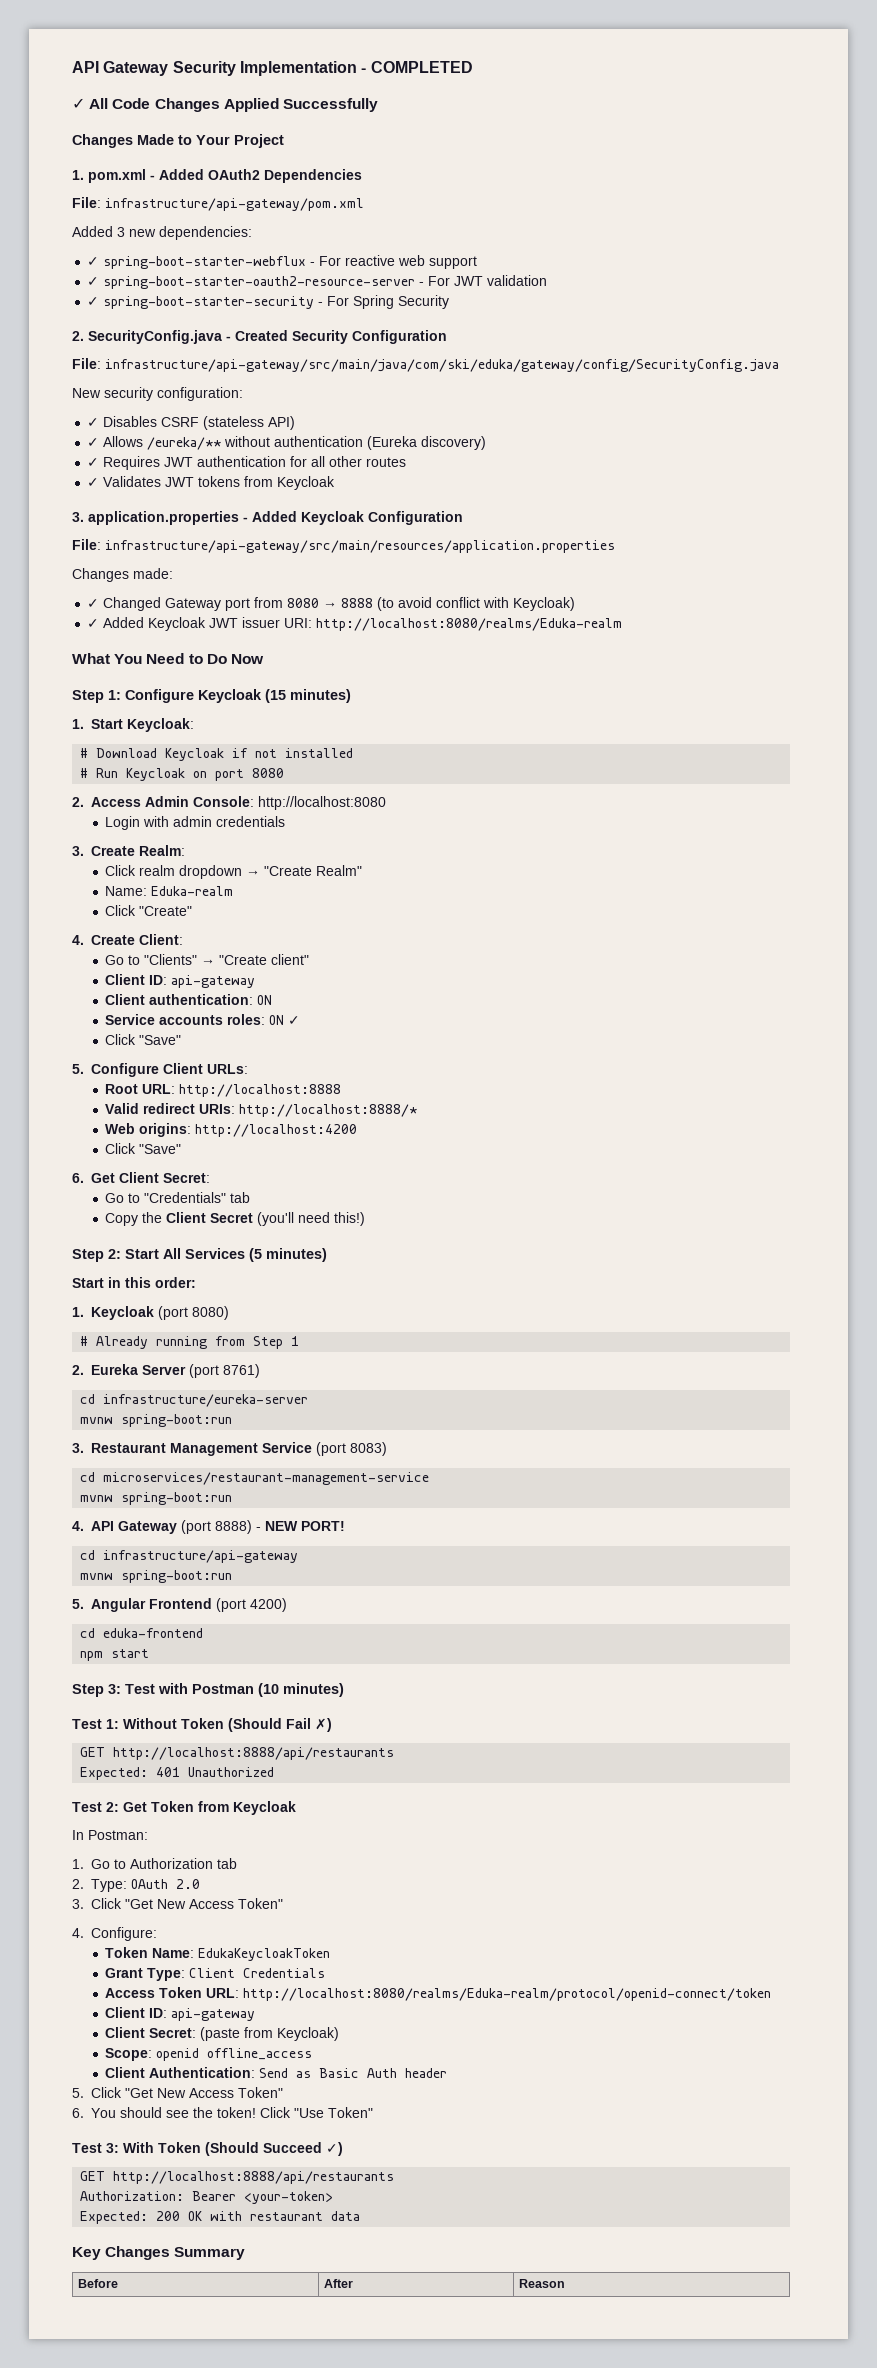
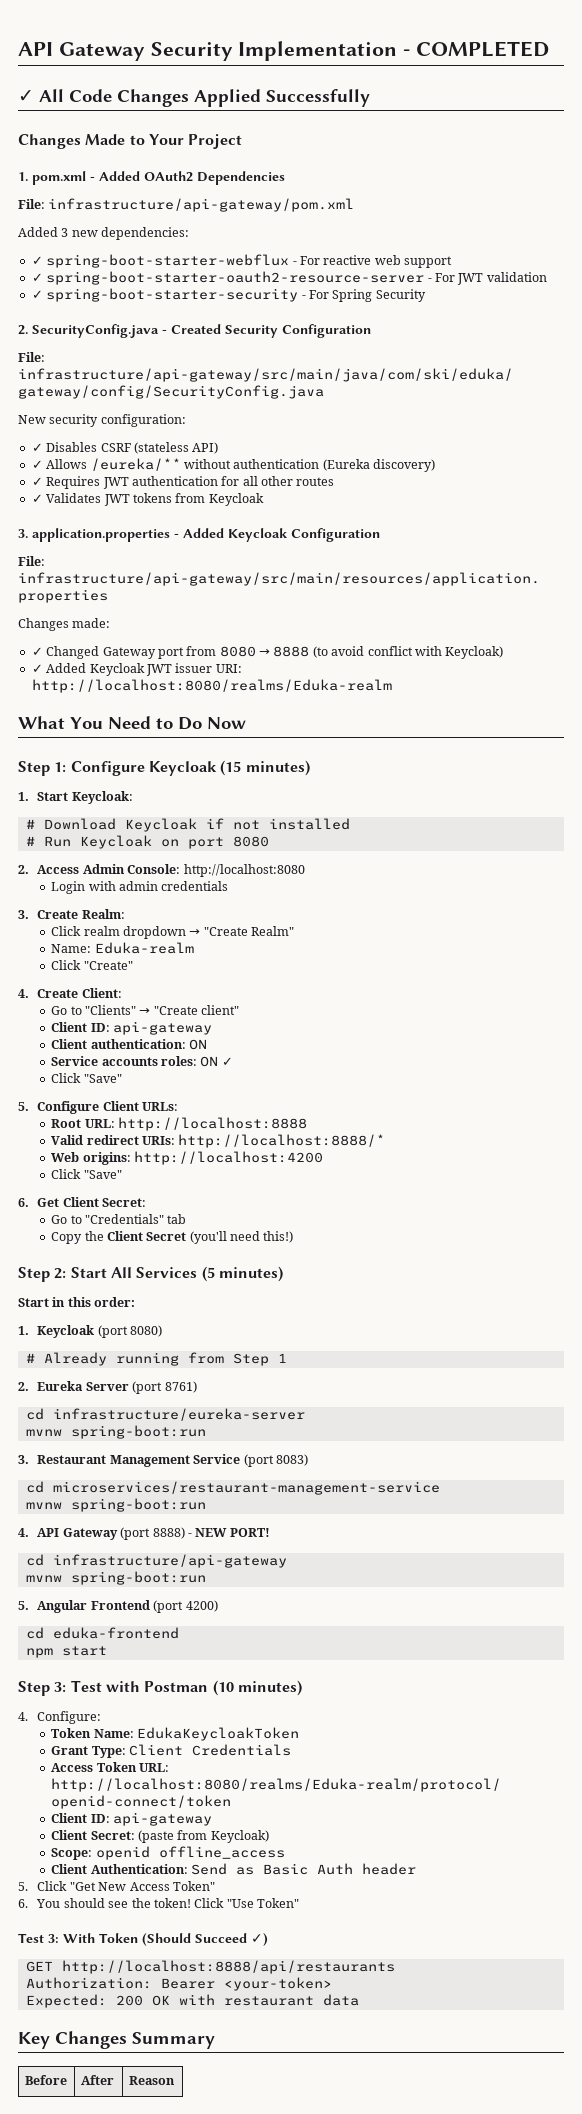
- Test 1: Without Token (Should Fail ✗)
- GET http://localhost:8888/api/restaurants
- Expected: 401 Unauthorized
- Test 2: Get Token from Keycloak
- In Postman:
- 1. Go to Authorization tab
- 2. Type: OAuth 2.0
- 3. Click "Get New Access Token"

